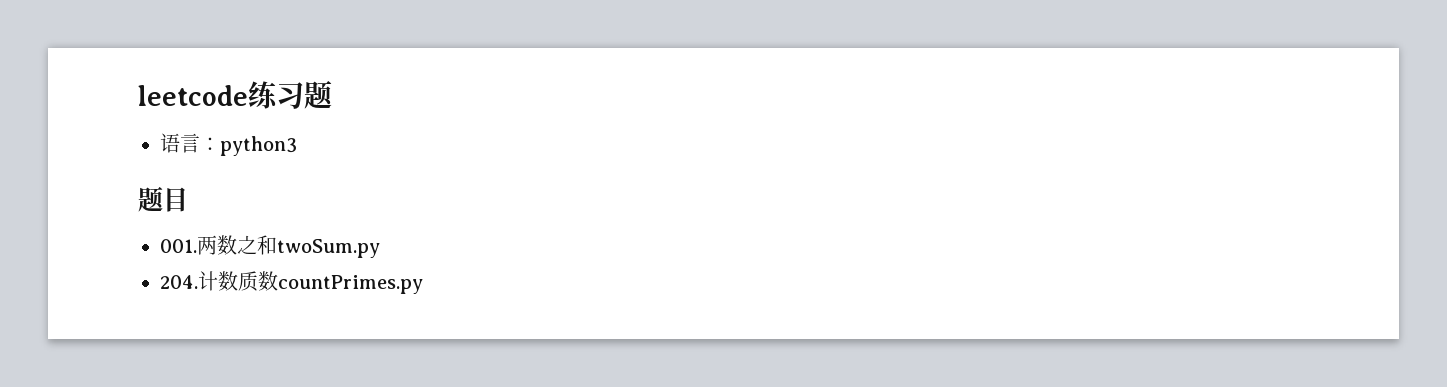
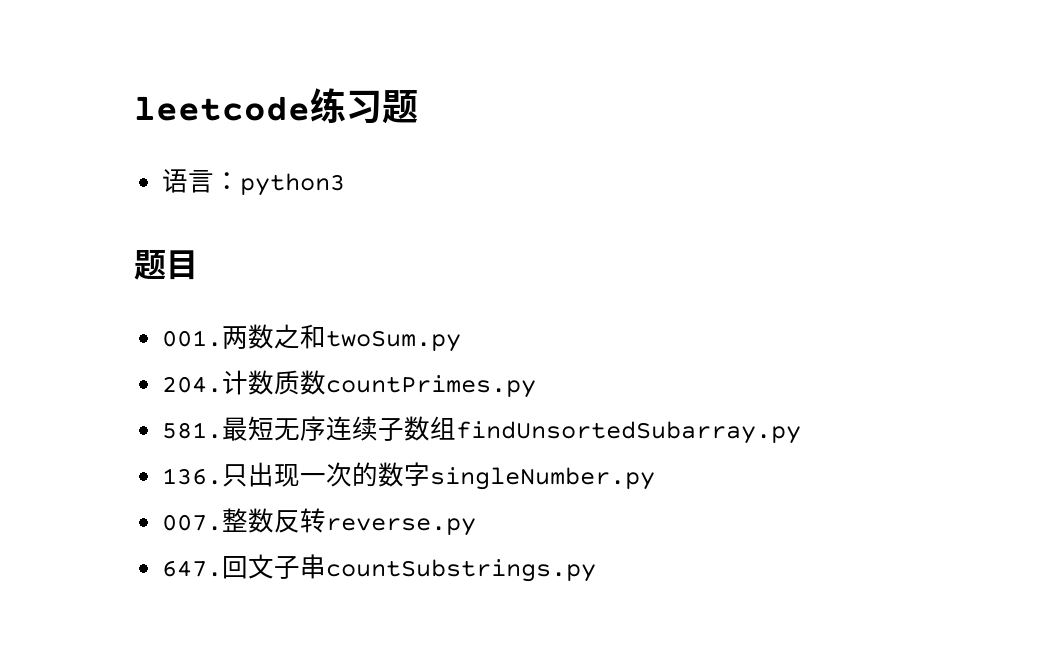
+ 581.最短无序连续子数组findUnsortedSubarray.py
+ 136.只出现一次的数字singleNumber.py
+ 007.整数反转reverse.py
+ 647.回文子串countSubstrings.py

